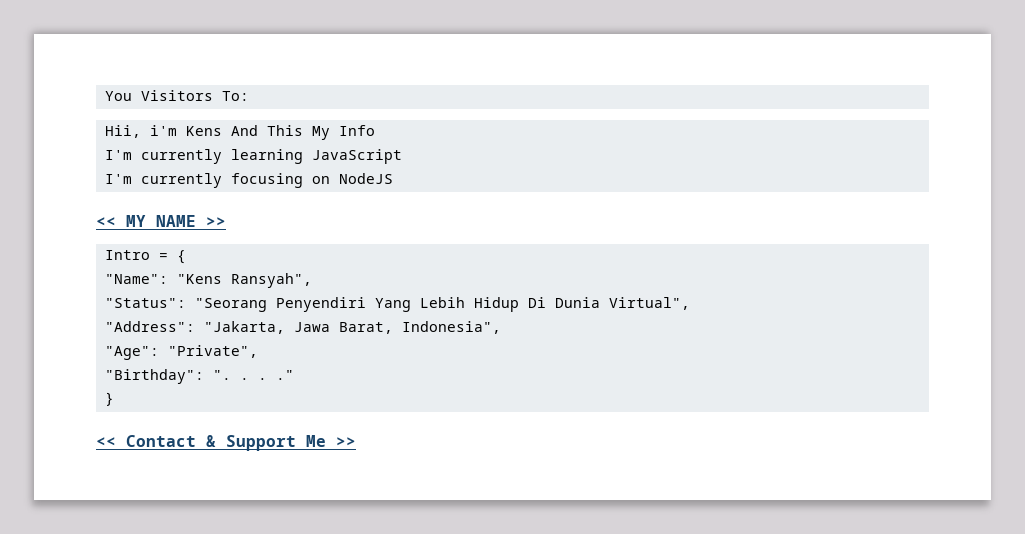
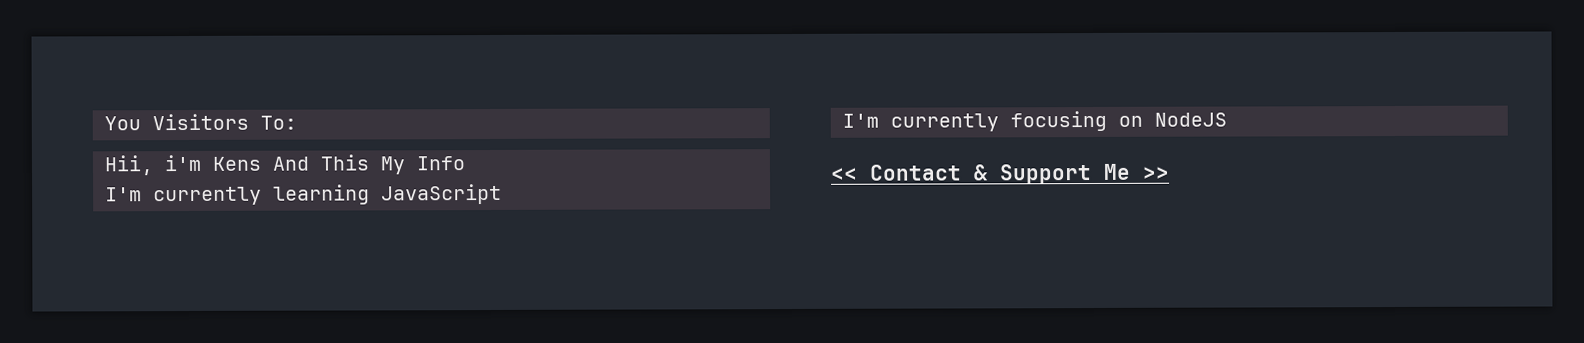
- << MY NAME >>
- Intro = {
- "Name": "Kens Ransyah",
- "Status": "Seorang Penyendiri Yang Lebih Hidup Di Dunia Virtual",
- "Address": "Jakarta, Jawa Barat, Indonesia",
- "Age": "Private",
- "Birthday": ". . . ."
- }

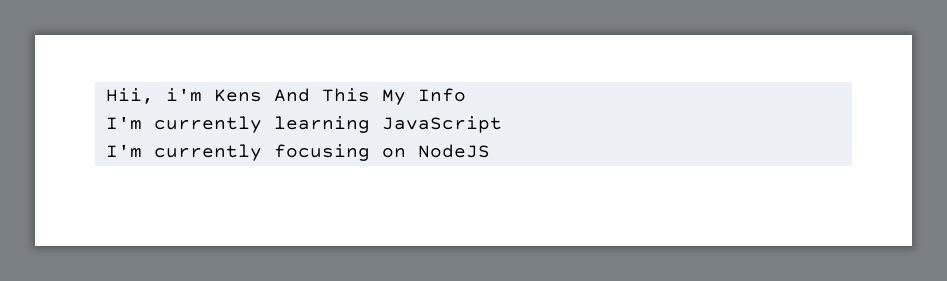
- You Visitors To:
- << Contact & Support Me >>

